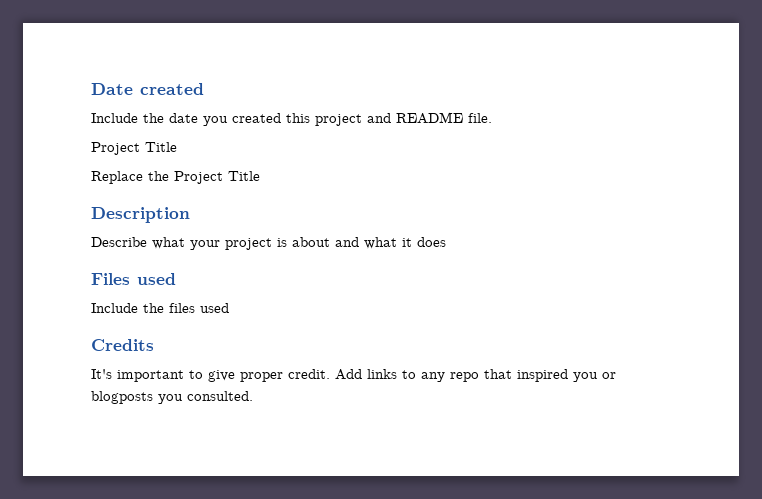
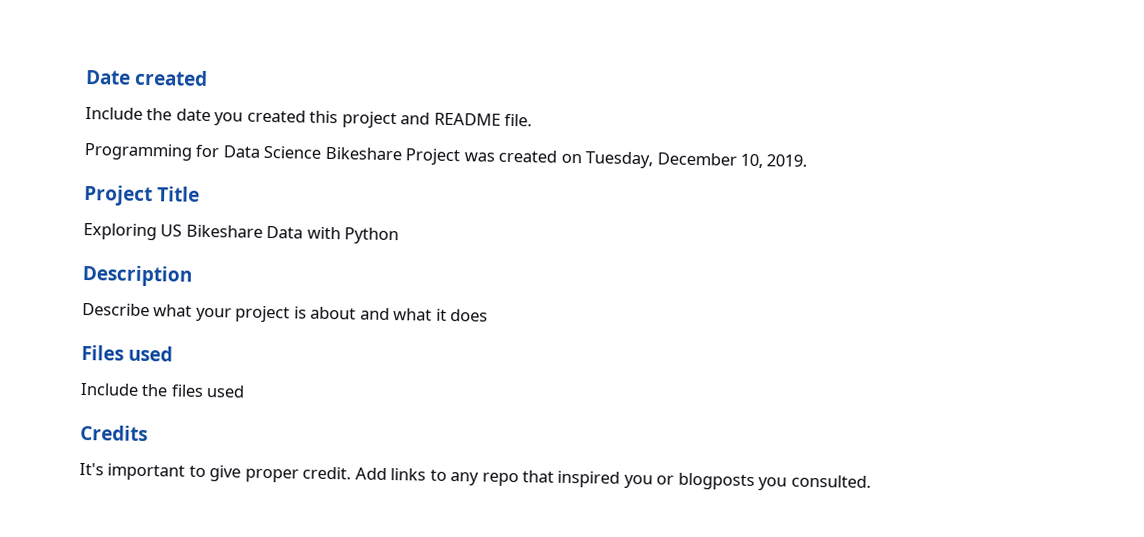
  Include the date you created this project and README file.
+ Programming for Data Science Bikeshare Project was created on Tuesday, December 10, 2019.
  Project Title
- Replace the Project Title
+ Exploring US Bikeshare Data with Python

